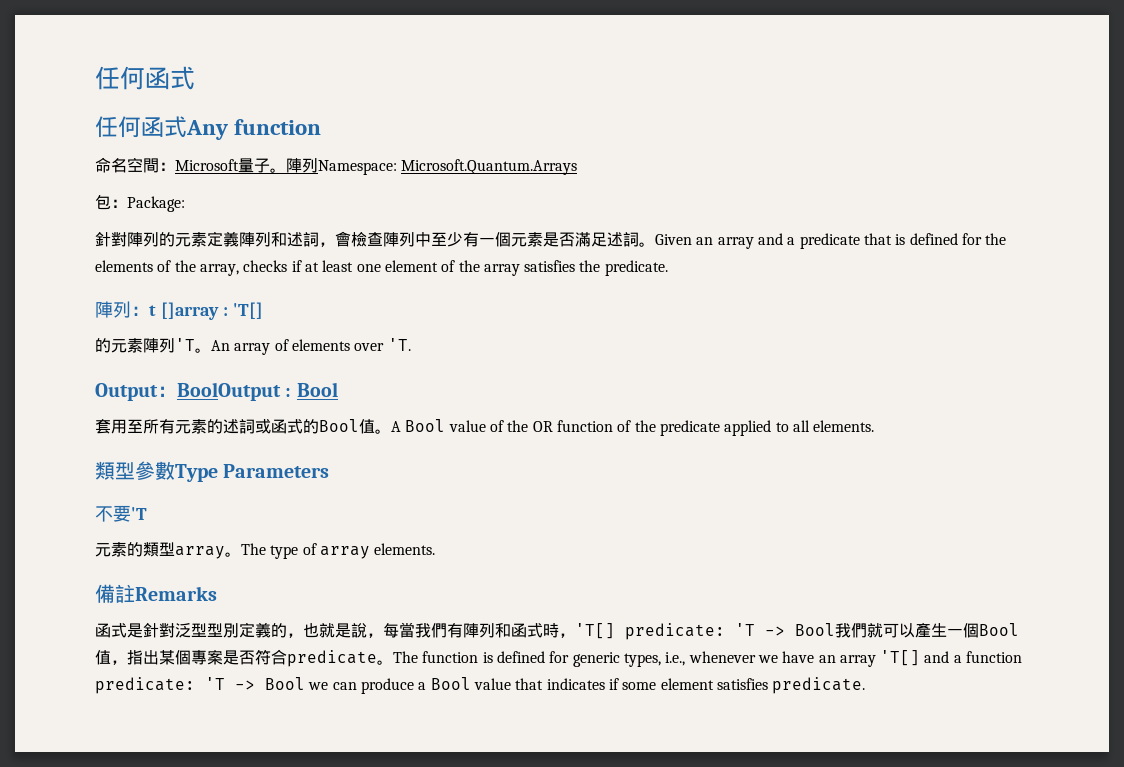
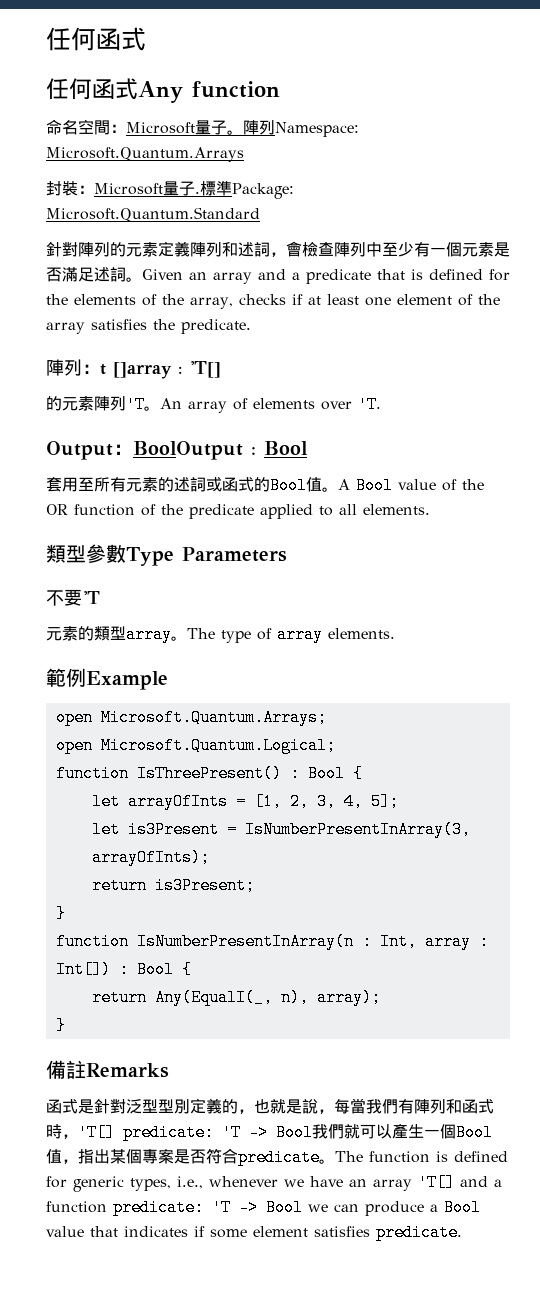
- 包：Package:
+ 封裝：Microsoft量子.標準Package: Microsoft.Quantum.Standard
+ 範例Example
+ open Microsoft.Quantum.Arrays;
+ open Microsoft.Quantum.Logical;
+ function IsThreePresent() : Bool {
+ let arrayOfInts = [1, 2, 3, 4, 5];
+ let is3Present = IsNumberPresentInArray(3, arrayOfInts);
+ return is3Present;
+ }
+ function IsNumberPresentInArray(n : Int, array : Int[]) : Bool {
+ return Any(EqualI(_, n), array);
+ }

